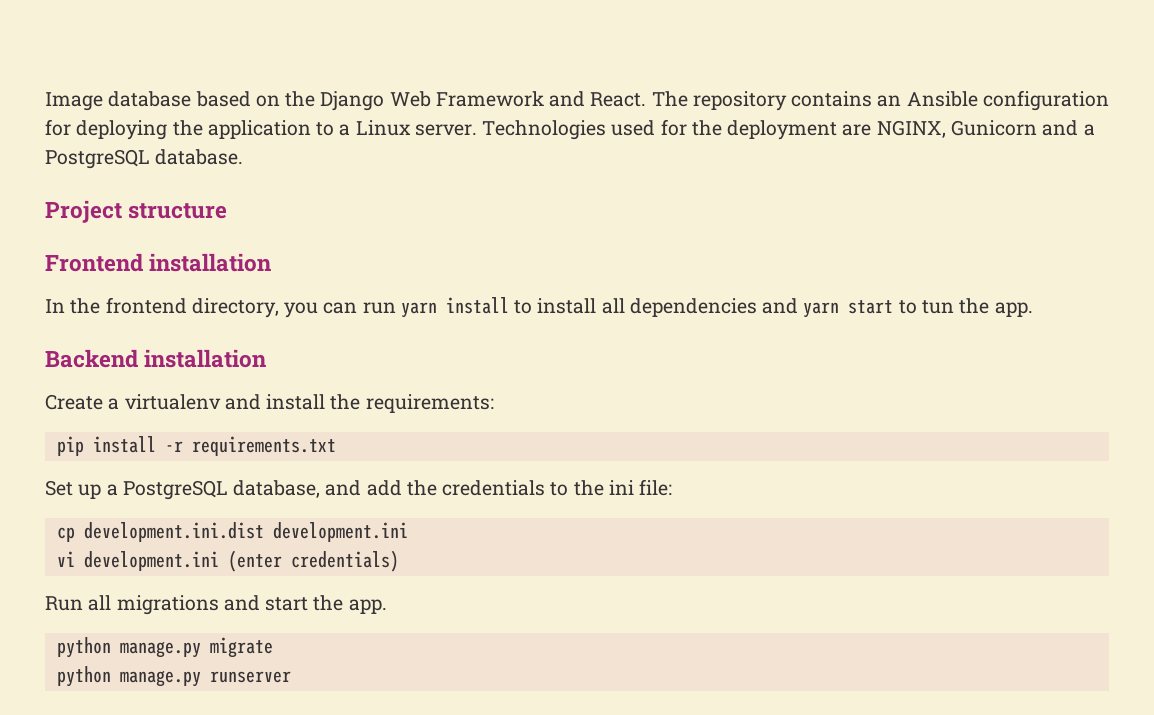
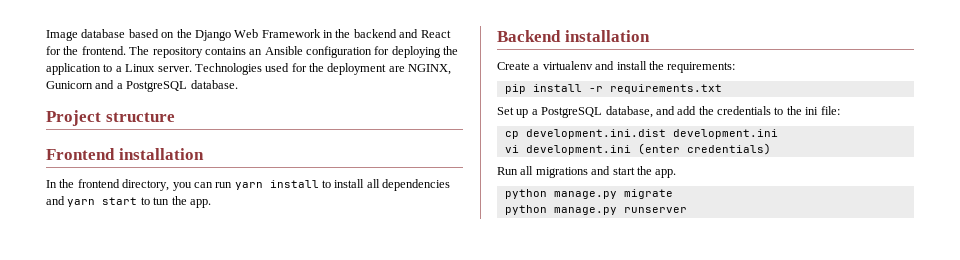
- Image database based on the Django Web Framework and React.
+ Image database based on the Django Web Framework in the backend and React for the frontend.

